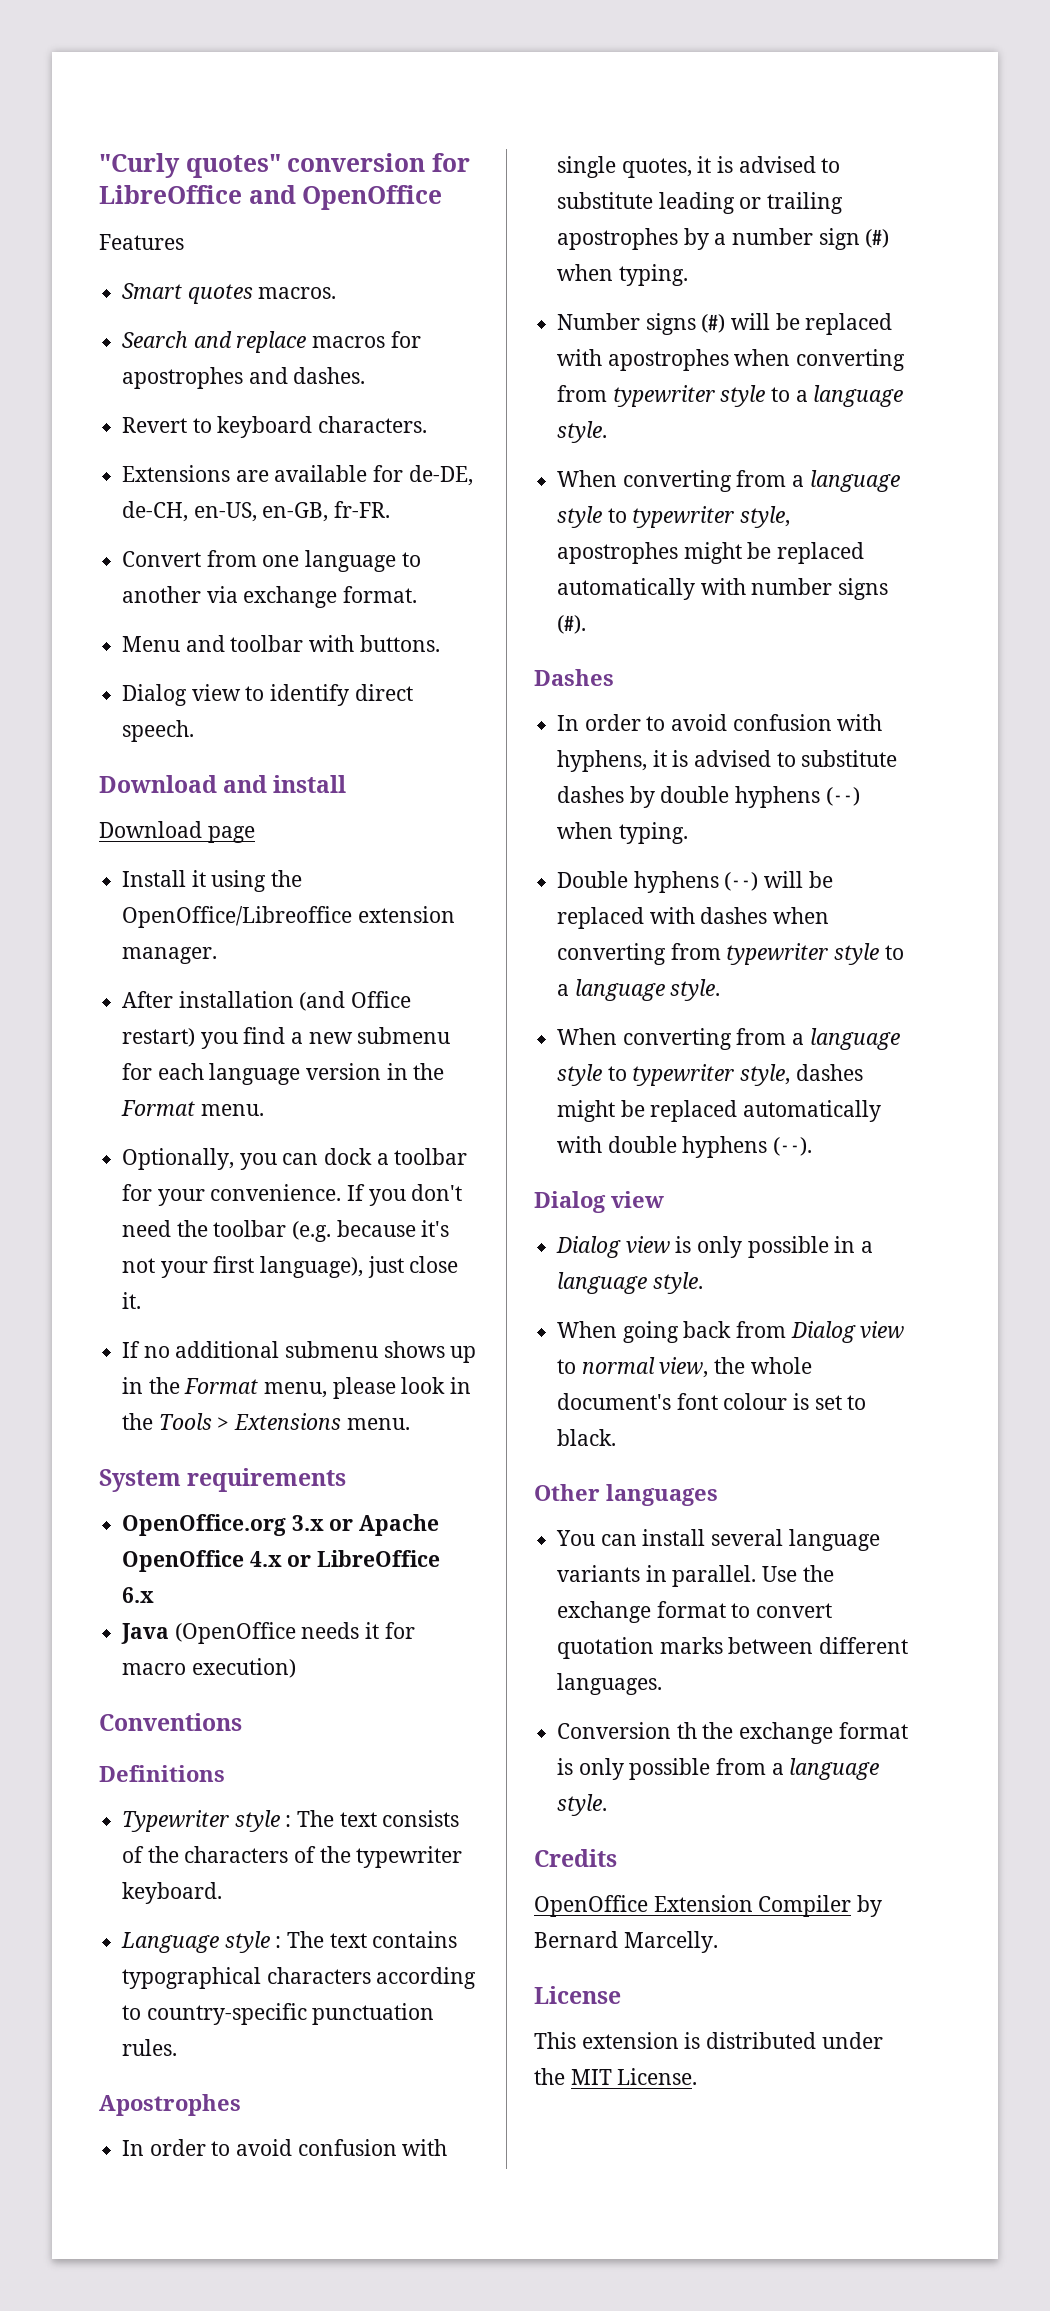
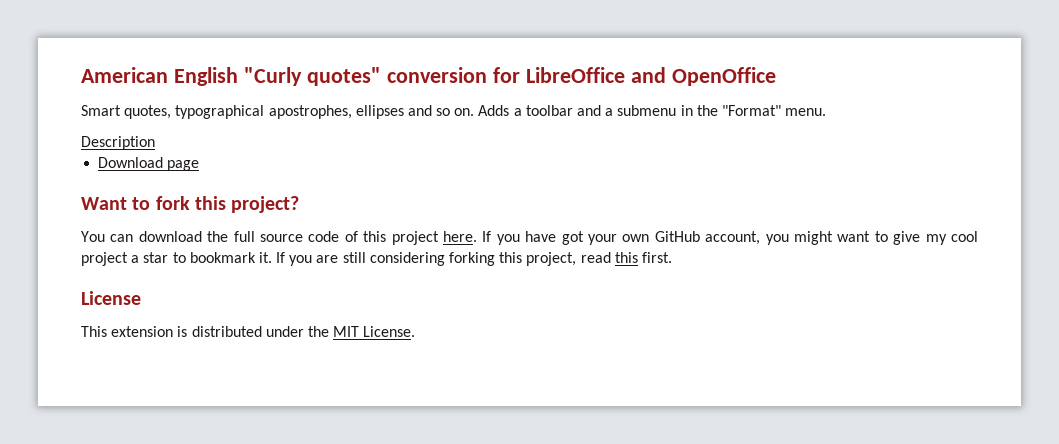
- "Curly quotes" conversion for LibreOffice and OpenOffice
+ American English "Curly quotes" conversion for LibreOffice and OpenOffice
- Features
- Smart quotes macros.
- Search and replace macros for apostrophes and dashes.
- Revert to keyboard characters.
- Extensions are available for de-DE, de-CH, en-US, en-GB, fr-FR.
- Convert from one language to another via exchange format.
- Menu and toolbar with buttons.
- Dialog view to identify direct speech.
- Download and install
+ Smart quotes, typographical apostrophes, ellipses and so on. Adds a toolbar and a submenu in the "Format" menu.
+ Description
  Download page
- Install it using the OpenOffice/Libreoffice extension manager.
- After installation (and Office restart) you find a new submenu for each language version in the Format menu.
- Optionally, you can dock a toolbar for your convenience. If you don't need the toolbar (e.g. because it's not your first language), just close it.
- If no additional submenu shows up in the Format menu, please look in the Tools > Extensions menu.
- System requirements
- OpenOffice.org 3.x or Apache OpenOffice 4.x or LibreOffice 6.x
- Java (OpenOffice needs it for macro execution)
- Conventions
- Definitions
- Typewriter style : The text consists of the characters of the typewriter keyboard.
- Language style : The text contains typographical characters according to country-specific punctuation rules.
- Apostrophes
- In order to avoid confusion with single quotes, it is advised to substitute leading or trailing apostrophes by a number sign (#) when typing.
- Number signs (#) will be replaced with apostrophes when converting from typewriter style to a language style.
- When converting from a language style to typewriter style, apostrophes might be replaced automatically with number signs (#).
- Dashes
- In order to avoid confusion with hyphens, it is advised to substitute dashes by double hyphens (--) when typing.
- Double hyphens (--) will be replaced with dashes when converting from typewriter style to a language style.
- When converting from a language style to typewriter style, dashes might be replaced automatically with double hyphens (--).
- Dialog view
- Dialog view is only possible in a language style.
- When going back from Dialog view to normal view, the whole document's font colour is set to black.
- Other languages
- You can install several language variants in parallel. Use the exchange format to convert quotation marks between different languages.
- Conversion th the exchange format is only possible from a language style.
- Credits
- OpenOffice Extension Compiler by Bernard Marcelly.
+ Want to fork this project?
+ You can download the full source code of this project here. If you have got your own GitHub account, you might want to give my cool project a star to bookmark it. If you are still considering forking this project, read this first.

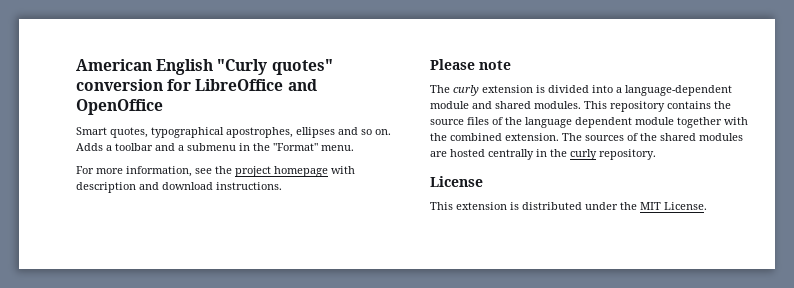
- Description
- Download page
- Want to fork this project?
- You can download the full source code of this project here. If you have got your own GitHub account, you might want to give my cool project a star to bookmark it. If you are still considering forking this project, read this first.
+ For more information, see the project homepage with description and download instructions.
+ Please note
+ The curly extension is divided into a language-dependent module and shared modules. This repository contains the source files of the language dependent module together with the combined extension. The sources of the shared modules are hosted centrally in the curly repository.

